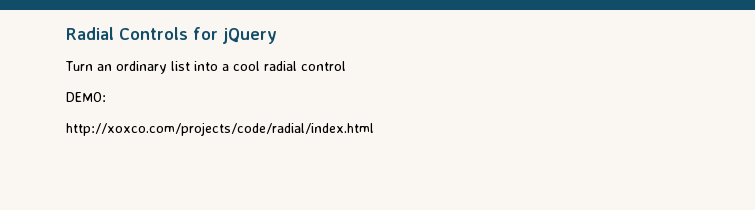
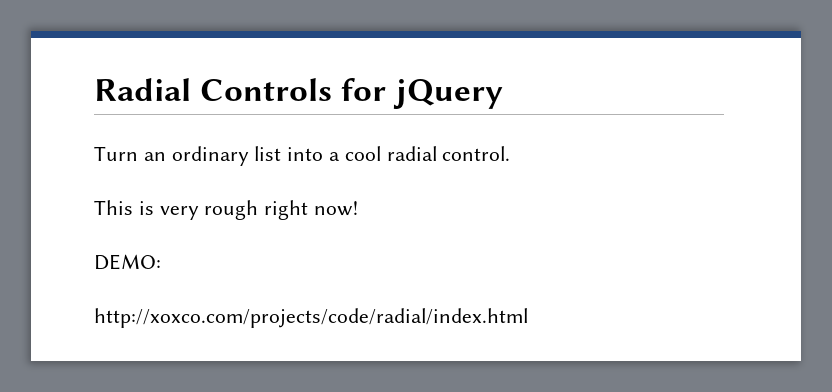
- Turn an ordinary list into a cool radial control
+ Turn an ordinary list into a cool radial control.
+ This is very rough right now!

